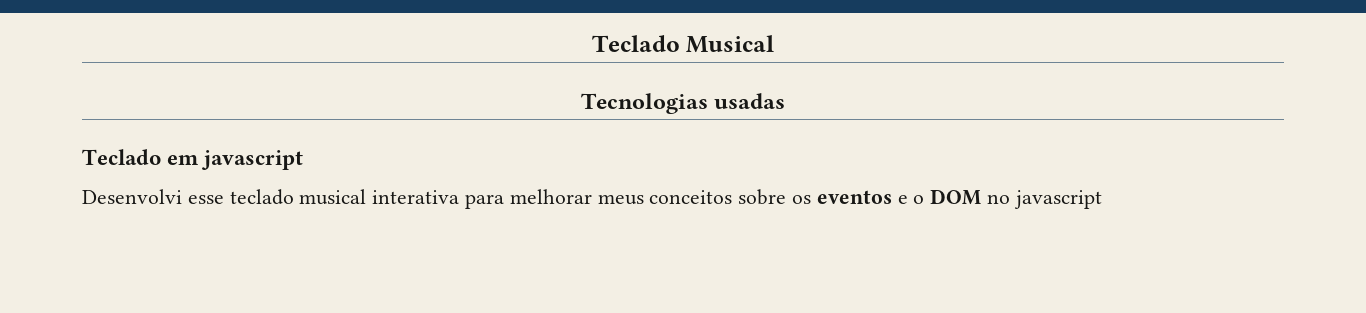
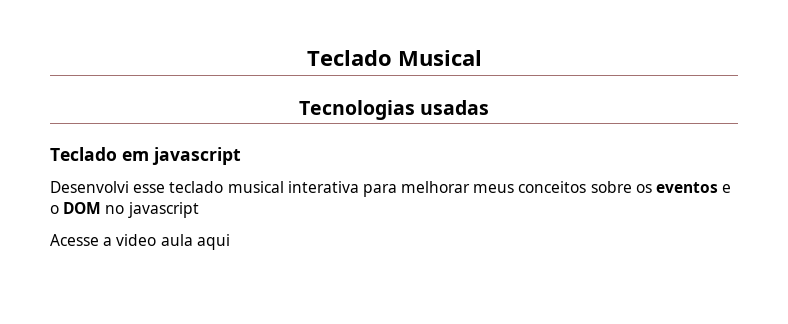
+ Acesse a video aula aqui

